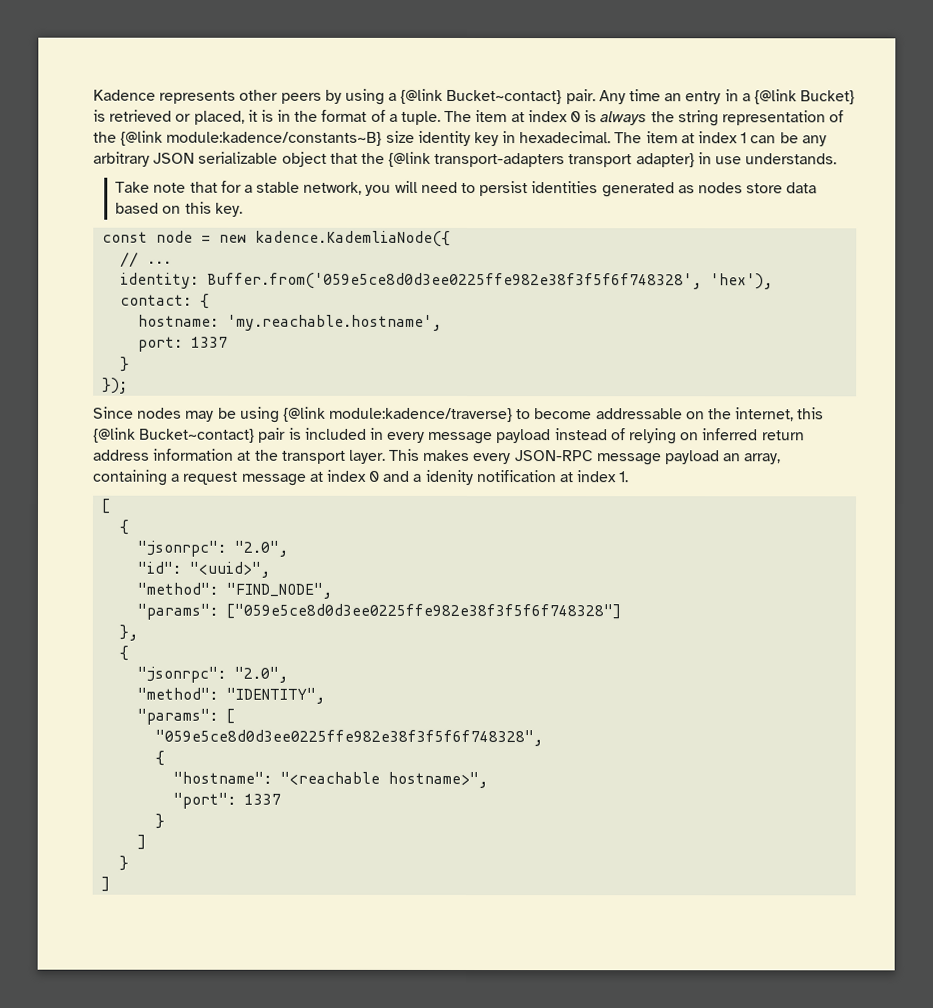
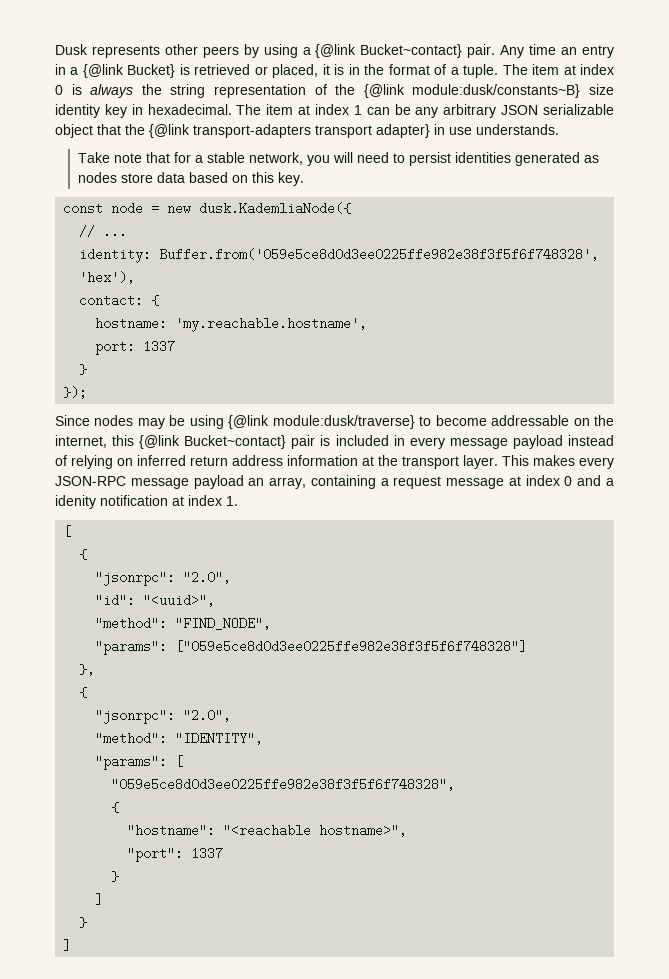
- Kadence represents other peers by using a {@link Bucket~contact} pair.
+ Dusk represents other peers by using a {@link Bucket~contact} pair.
- The item at index 0 is always the string representation of the {@link module:kadence/constants~B} size identity key in hexadecimal.
+ The item at index 0 is always the string representation of the {@link module:dusk/constants~B} size identity key in hexadecimal.
- const node = new kadence.KademliaNode({
+ const node = new dusk.KademliaNode({
- Since nodes may be using {@link module:kadence/traverse} to become addressable on the internet, this {@link Bucket~contact} pair is included in every message payload instead of relying on inferred return address information at the transport layer.
+ Since nodes may be using {@link module:dusk/traverse} to become addressable on the internet, this {@link Bucket~contact} pair is included in every message payload instead of relying on inferred return address information at the transport layer.

